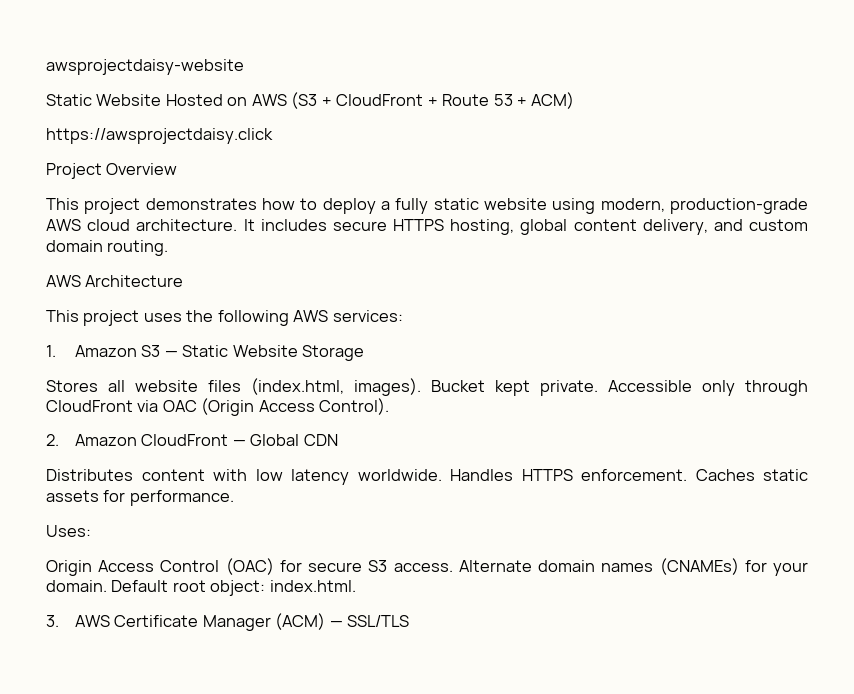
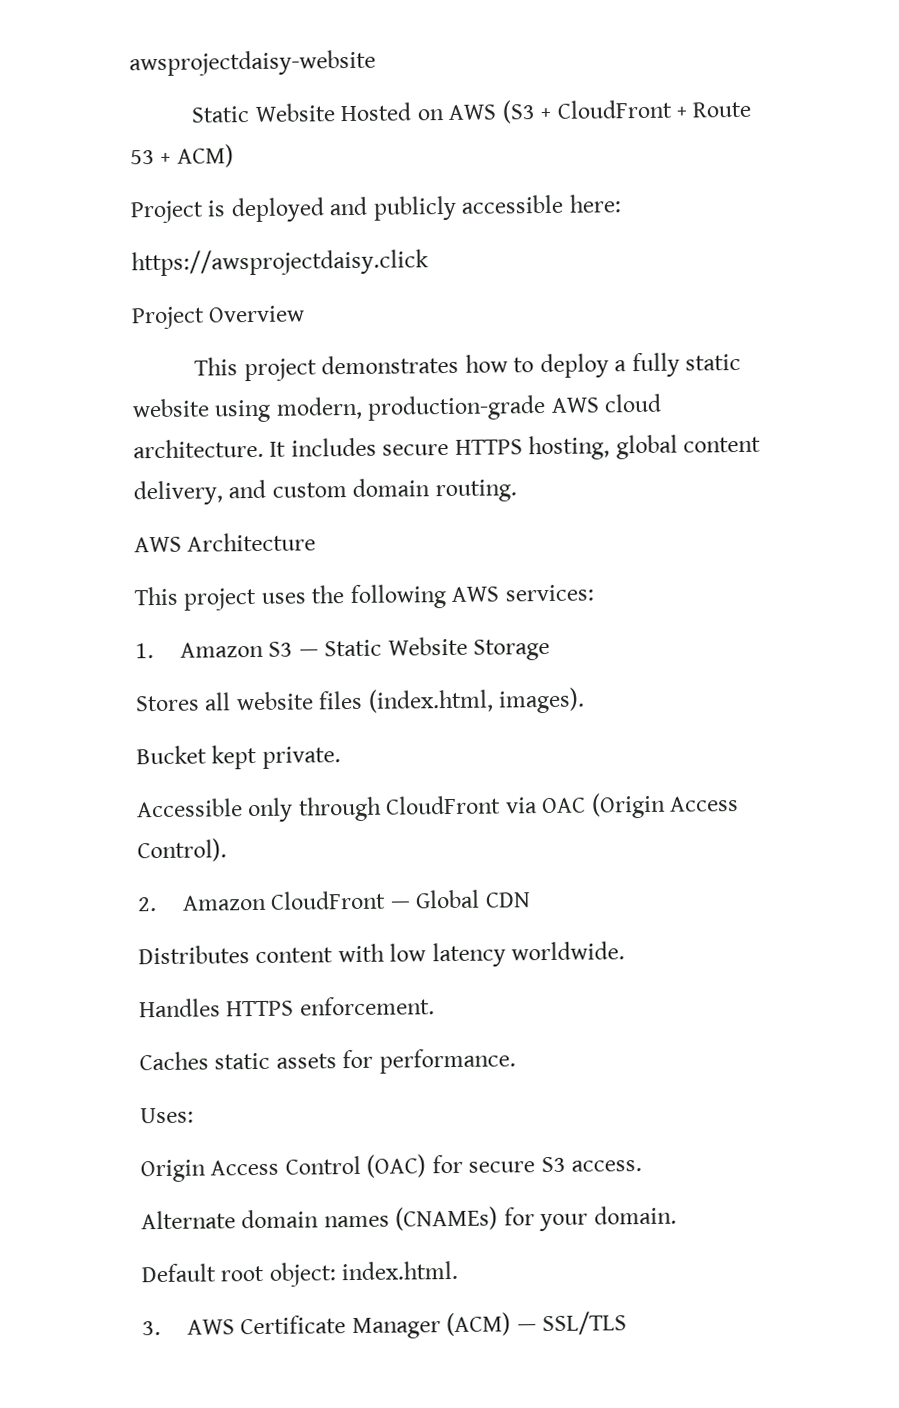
+ Project is deployed and publicly accessible here:
- Stores all website files (index.html, images). Bucket kept private. Accessible only through CloudFront via OAC (Origin Access Control).
+ Stores all website files (index.html, images).
+ Bucket kept private.
+ Accessible only through CloudFront via OAC (Origin Access Control).
- Distributes content with low latency worldwide. Handles HTTPS enforcement. Caches static assets for performance.
+ Distributes content with low latency worldwide.
+ Handles HTTPS enforcement.
+ Caches static assets for performance.
- Origin Access Control (OAC) for secure S3 access. Alternate domain names (CNAMEs) for your domain. Default root object: index.html.
+ Origin Access Control (OAC) for secure S3 access.
+ Alternate domain names (CNAMEs) for your domain.
+ Default root object: index.html.

